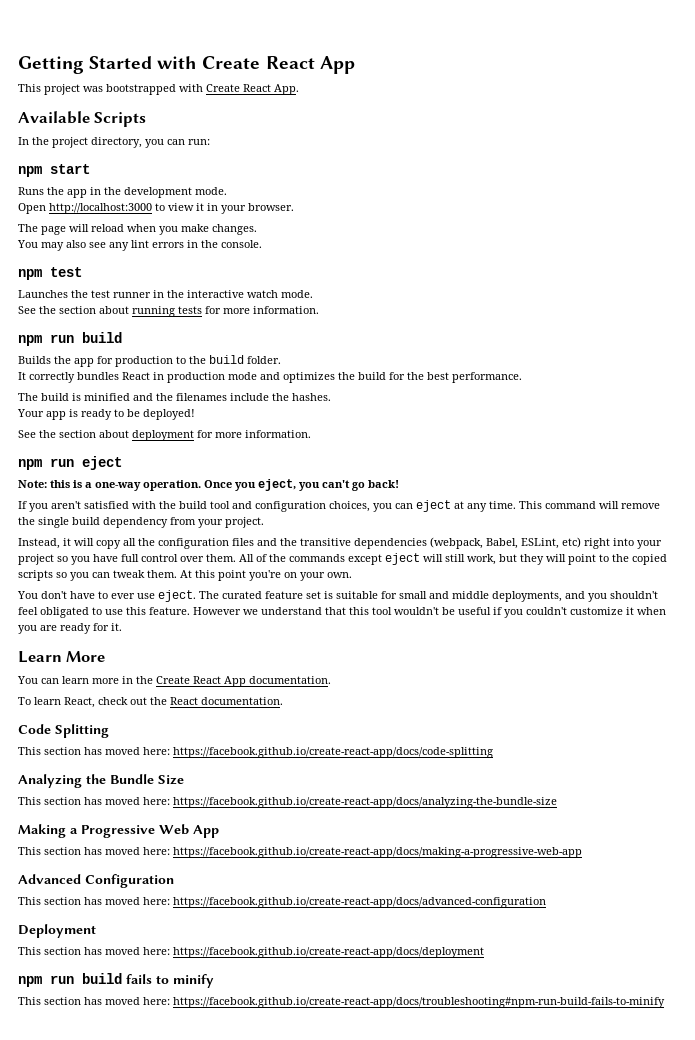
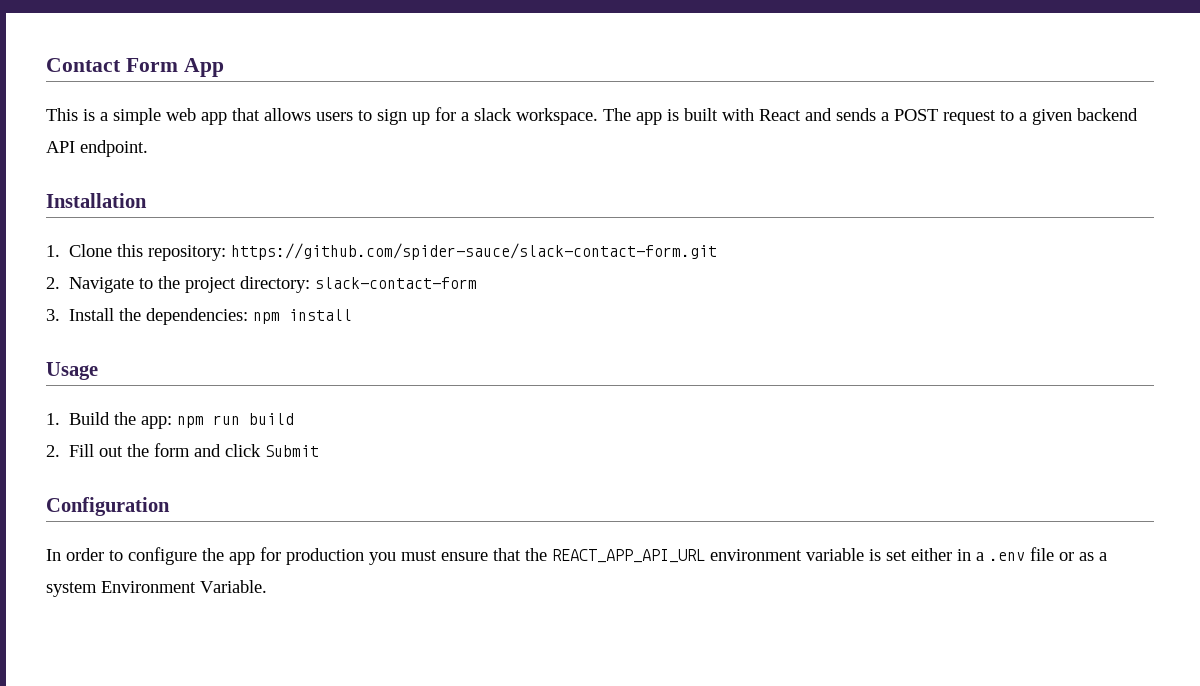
- Getting Started with Create React App
- This project was bootstrapped with Create React App.
- Available Scripts
- In the project directory, you can run:
- npm start
- Runs the app in the development mode.
- Open http://localhost:3000 to view it in your browser.
- The page will reload when you make changes.
- You may also see any lint errors in the console.
- npm test
- Launches the test runner in the interactive watch mode.
- See the section about running tests for more information.
- npm run build
- Builds the app for production to the build folder.
- It correctly bundles React in production mode and optimizes the build for the best performance.
- The build is minified and the filenames include the hashes.
- Your app is ready to be deployed!
- See the section about deployment for more information.
- npm run eject
- Note: this is a one-way operation. Once you eject, you can't go back!
- If you aren't satisfied with the build tool and configuration choices, you can eject at any time. This command will remove the single build dependency from your project.
- Instead, it will copy all the configuration files and the transitive dependencies (webpack, Babel, ESLint, etc) right into your project so you have full control over them. All of the commands except eject will still work, but they will point to the copied scripts so you can tweak them. At this point you're on your own.
- You don't have to ever use eject. The curated feature set is suitable for small and middle deployments, and you shouldn't feel obligated to use this feature. However we understand that this tool wouldn't be useful if you couldn't customize it when you are ready for it.
- Learn More
- You can learn more in the Create React App documentation.
- To learn React, check out the React documentation.
- Code Splitting
- This section has moved here: https://facebook.github.io/create-react-app/docs/code-splitting
- Analyzing the Bundle Size
- This section has moved here: https://facebook.github.io/create-react-app/docs/analyzing-the-bundle-size
- Making a Progressive Web App
- This section has moved here: https://facebook.github.io/create-react-app/docs/making-a-progressive-web-app
- Advanced Configuration
- This section has moved here: https://facebook.github.io/create-react-app/docs/advanced-configuration
- Deployment
- This section has moved here: https://facebook.github.io/create-react-app/docs/deployment
- npm run build fails to minify
- This section has moved here: https://facebook.github.io/create-react-app/docs/troubleshooting#npm-run-build-fails-to-minify
+ Contact Form App
+ This is a simple web app that allows users to sign up for a slack workspace. The app is built with React and sends a POST request to a given backend API endpoint.
+ Installation
+ 1. Clone this repository: https://github.com/spider-sauce/slack-contact-form.git
+ 2. Navigate to the project directory: slack-contact-form
+ 3. Install the dependencies: npm install
+ Usage
+ 1. Build the app: npm run build
+ 2. Fill out the form and click Submit
+ Configuration
+ In order to configure the app for production you must ensure that the REACT_APP_API_URL environment variable is set either in a .env file or as a system Environment Variable.

